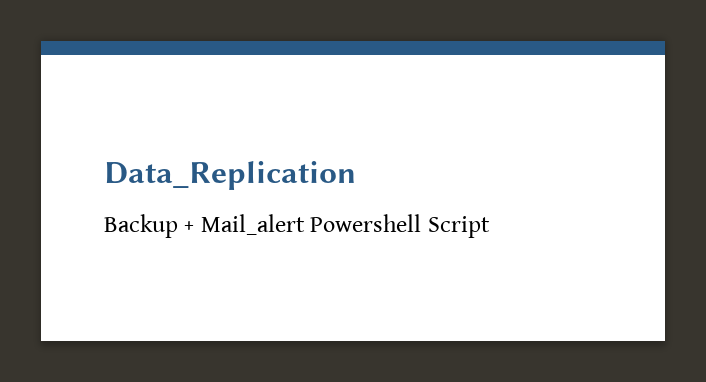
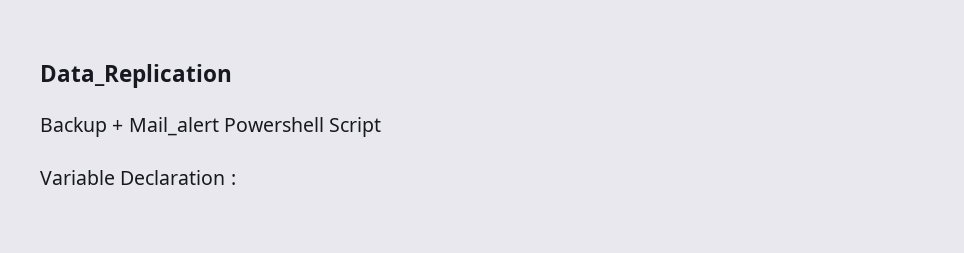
+ Variable Declaration :

